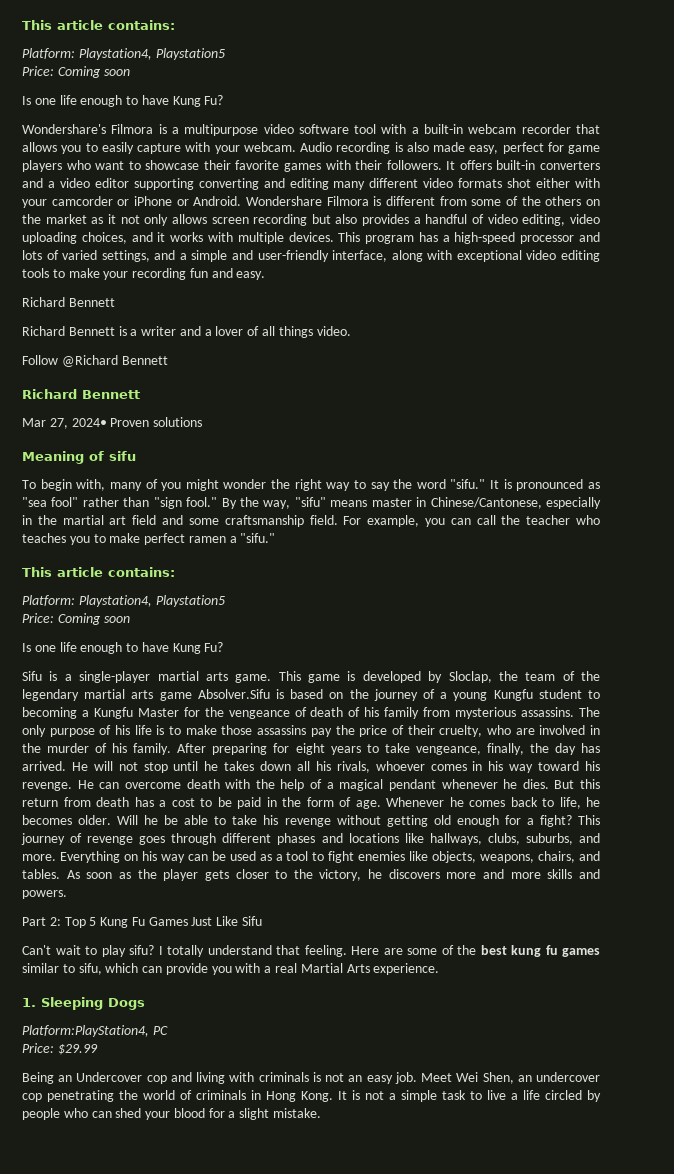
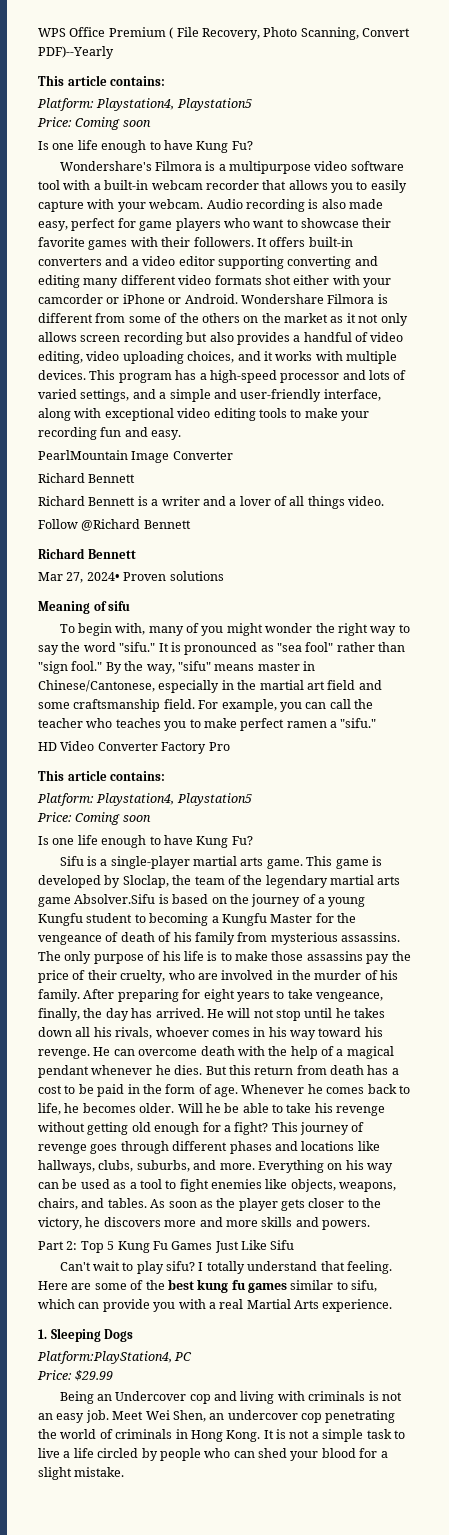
+ WPS Office Premium ( File Recovery, Photo Scanning, Convert PDF)--Yearly
+ PearlMountain Image Converter
+ HD Video Converter Factory Pro

